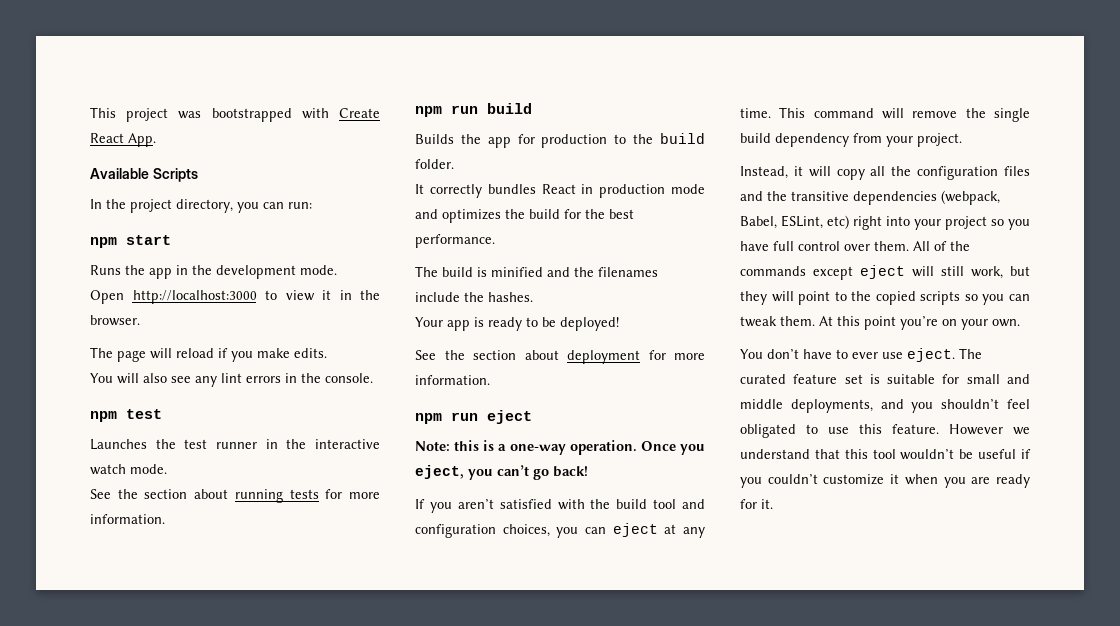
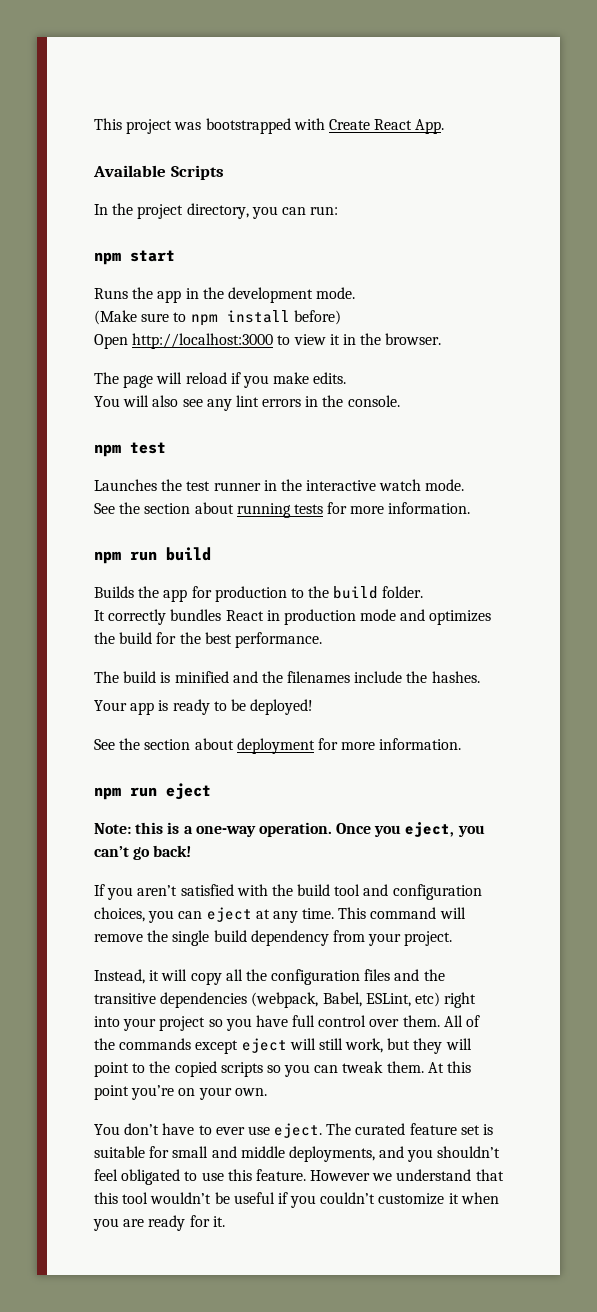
+ (Make sure to npm install before)

